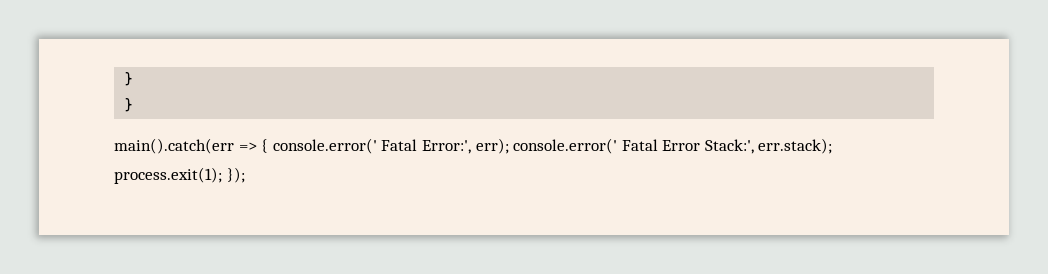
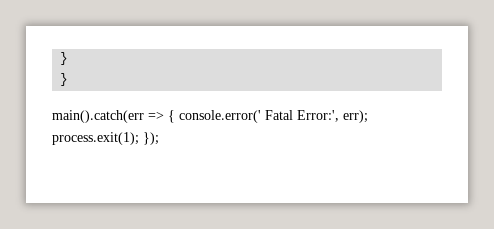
- main().catch(err => { console.error(' Fatal Error:', err); console.error(' Fatal Error Stack:', err.stack); process.exit(1); });
+ main().catch(err => { console.error(' Fatal Error:', err); process.exit(1); });

